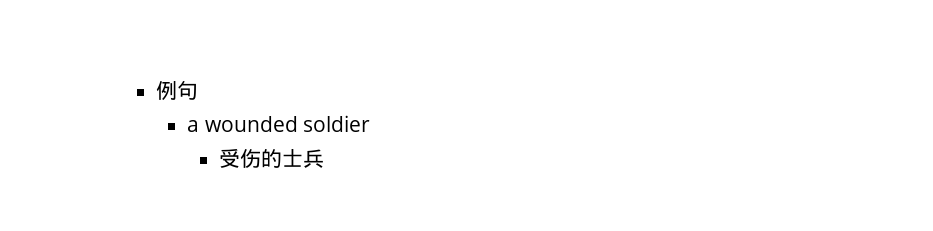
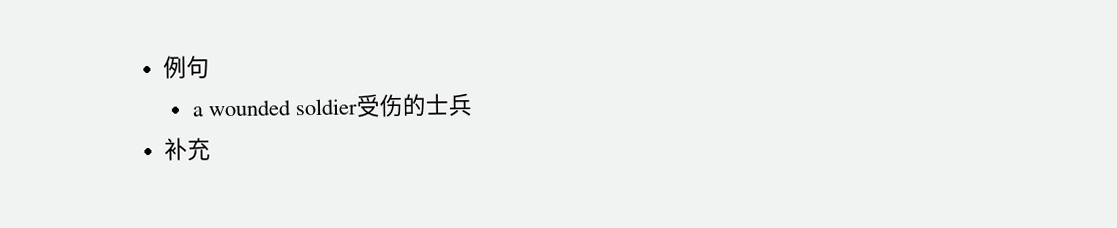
- a wounded soldier
- 受伤的士兵
+ a wounded soldier受伤的士兵
+ 补充

